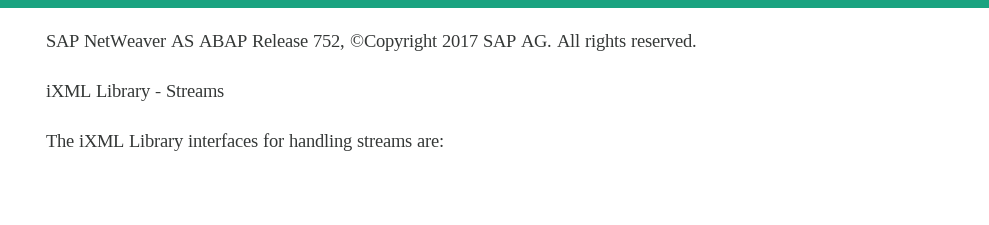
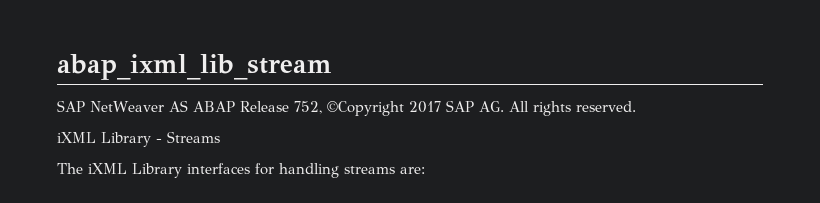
+ abap_ixml_lib_stream

